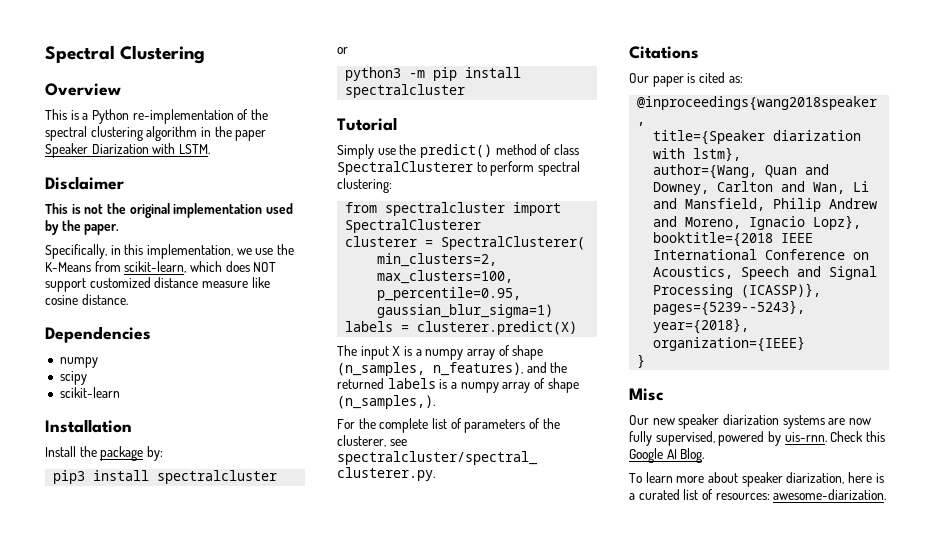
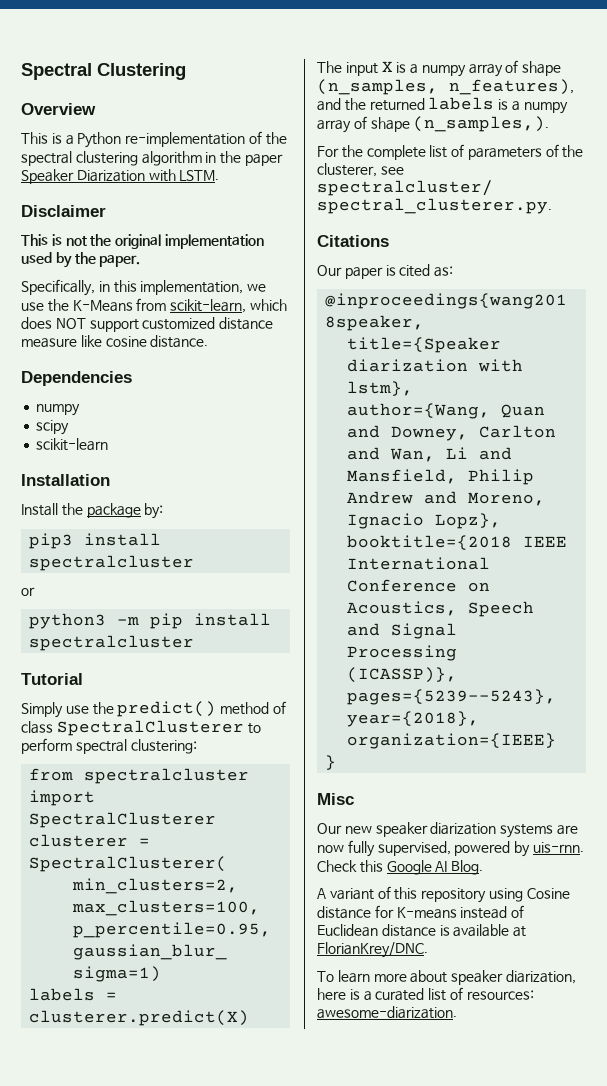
+ A variant of this repository using Cosine distance for K-means instead of Euclidean distance is available at FlorianKrey/DNC.

